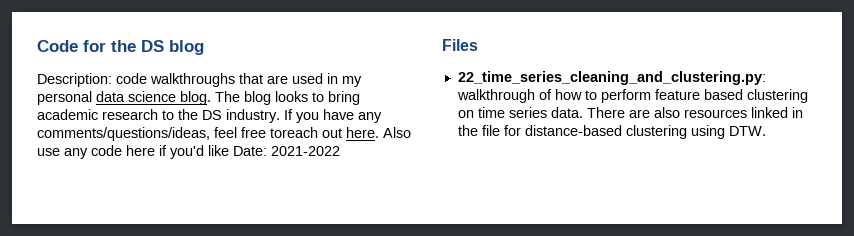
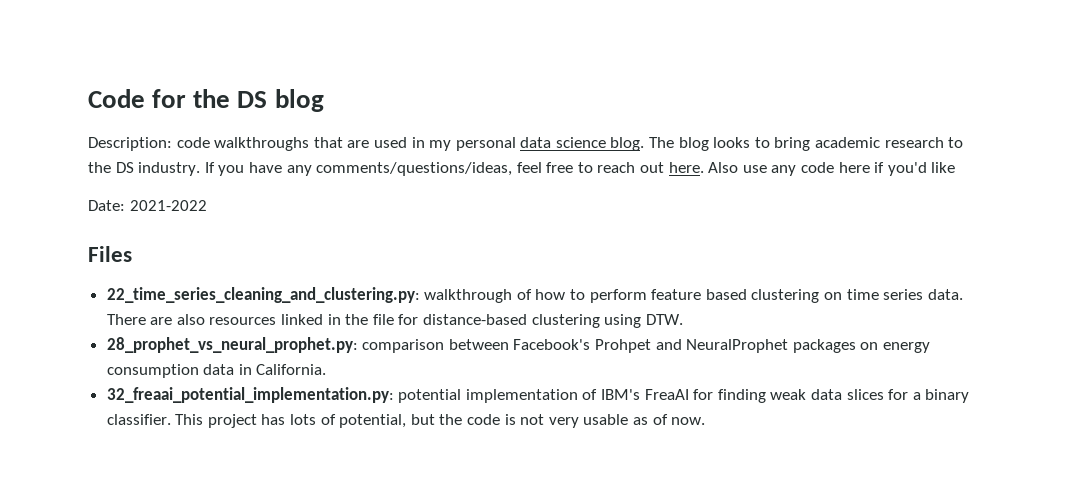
- If you have any comments/questions/ideas, feel free toreach out here.
+ If you have any comments/questions/ideas, feel free to reach out here.
- Also use any code here if you'd like Date: 2021-2022
+ Also use any code here if you'd like
+ Date: 2021-2022
+ 28_prophet_vs_neural_prophet.py: comparison between Facebook's Prohpet and NeuralProphet packages on energy consumption data in California.
+ 32_freaai_potential_implementation.py: potential implementation of IBM's FreaAI for finding weak data slices for a binary classifier. This project has lots of potential, but the code is not very usable as of now.

